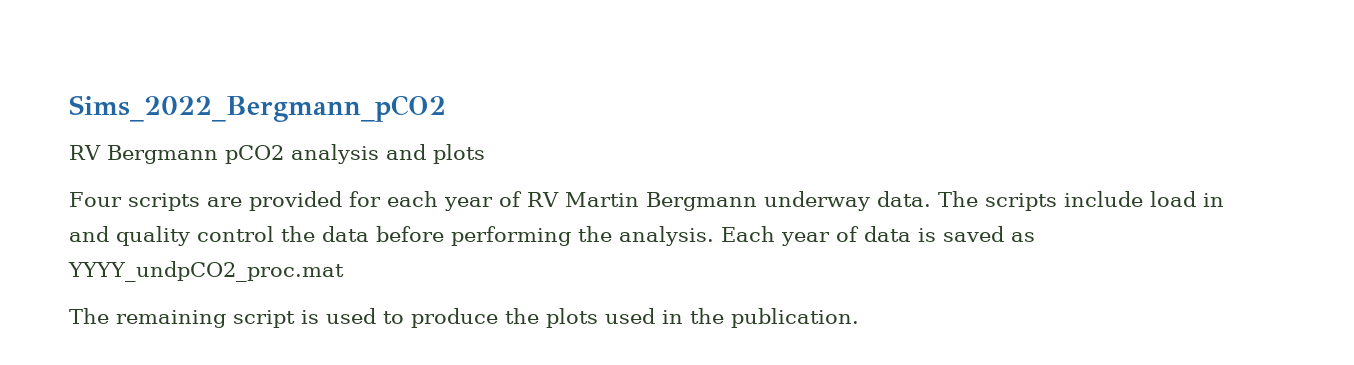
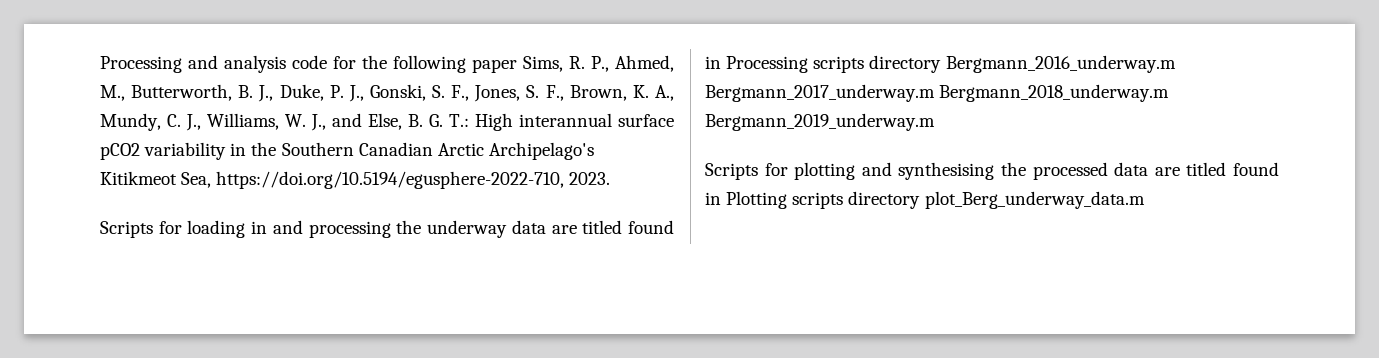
- Sims_2022_Bergmann_pCO2
- RV Bergmann pCO2 analysis and plots
- Four scripts are provided for each year of RV Martin Bergmann underway data. The scripts include load in and quality control the data before performing the analysis. Each year of data is saved as YYYY_undpCO2_proc.mat
- The remaining script is used to produce the plots used in the publication.
+ Processing and analysis code for the following paper Sims, R. P., Ahmed, M., Butterworth, B. J., Duke, P. J., Gonski, S. F., Jones, S. F., Brown, K. A., Mundy, C. J., Williams, W. J., and Else, B. G. T.: High interannual surface pCO2 variability in the Southern Canadian Arctic Archipelago's Kitikmeot Sea, https://doi.org/10.5194/egusphere-2022-710, 2023.
+ Scripts for loading in and processing the underway data are titled found in Processing scripts directory Bergmann_2016_underway.m Bergmann_2017_underway.m Bergmann_2018_underway.m Bergmann_2019_underway.m
+ Scripts for plotting and synthesising the processed data are titled found in Plotting scripts directory plot_Berg_underway_data.m

